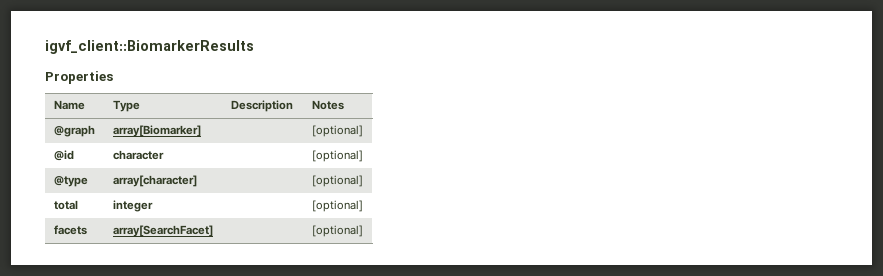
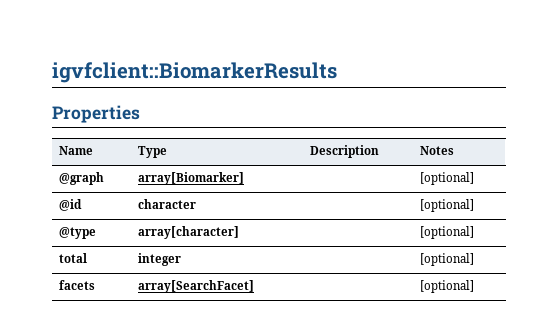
- igvf_client::BiomarkerResults
+ igvfclient::BiomarkerResults

